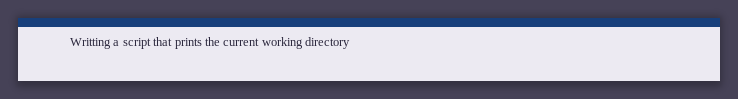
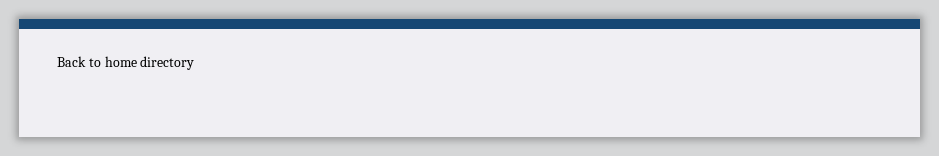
- Writting a script that prints the current working directory
+ Back to home directory

